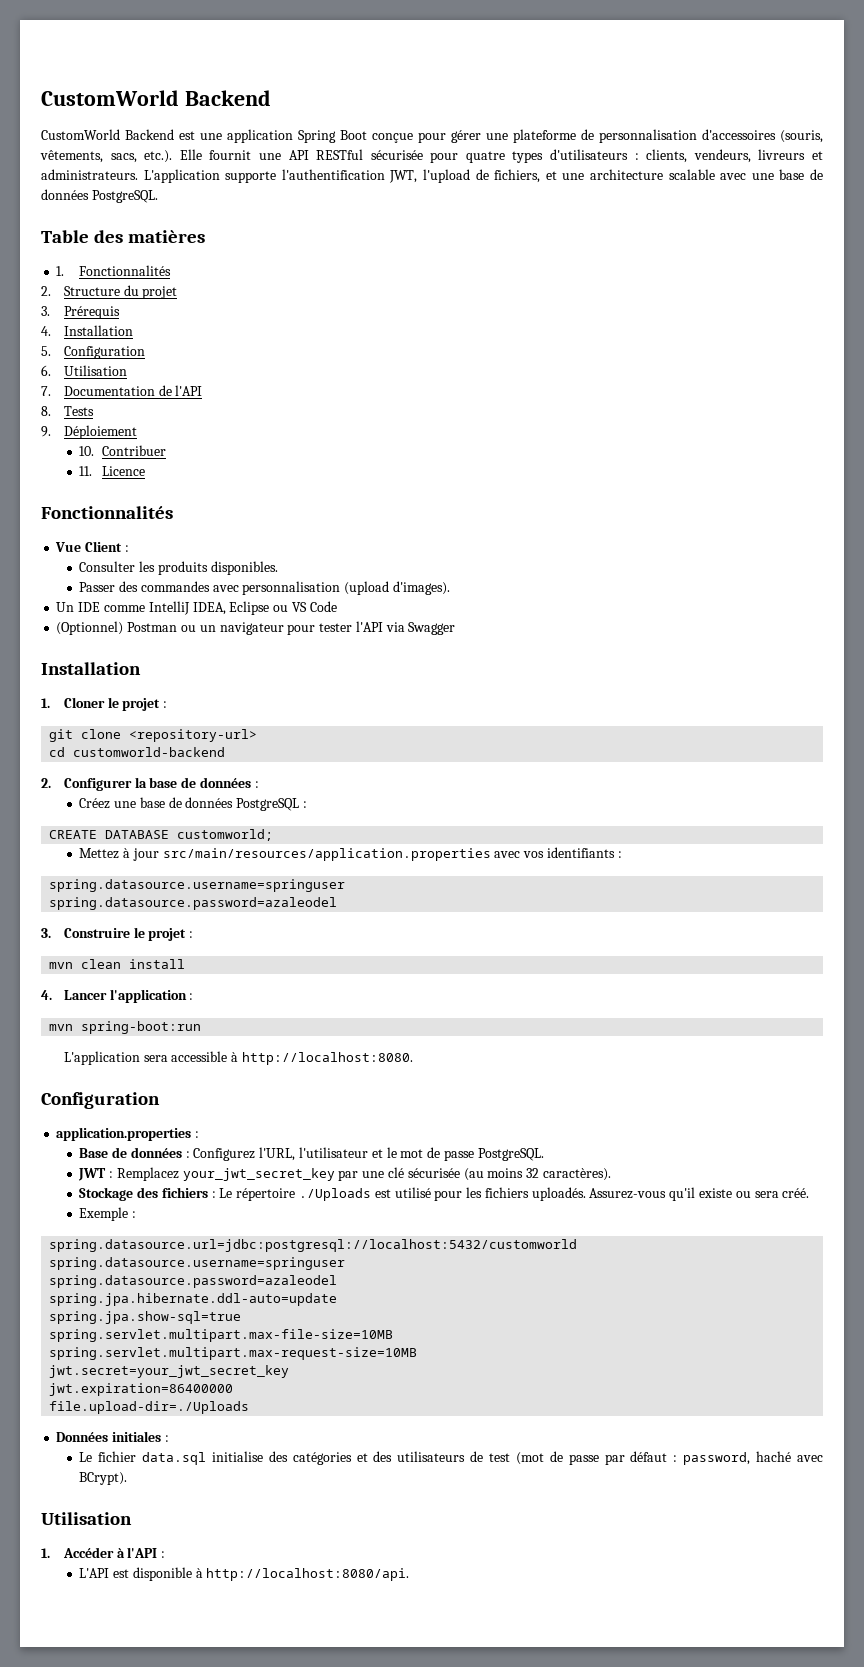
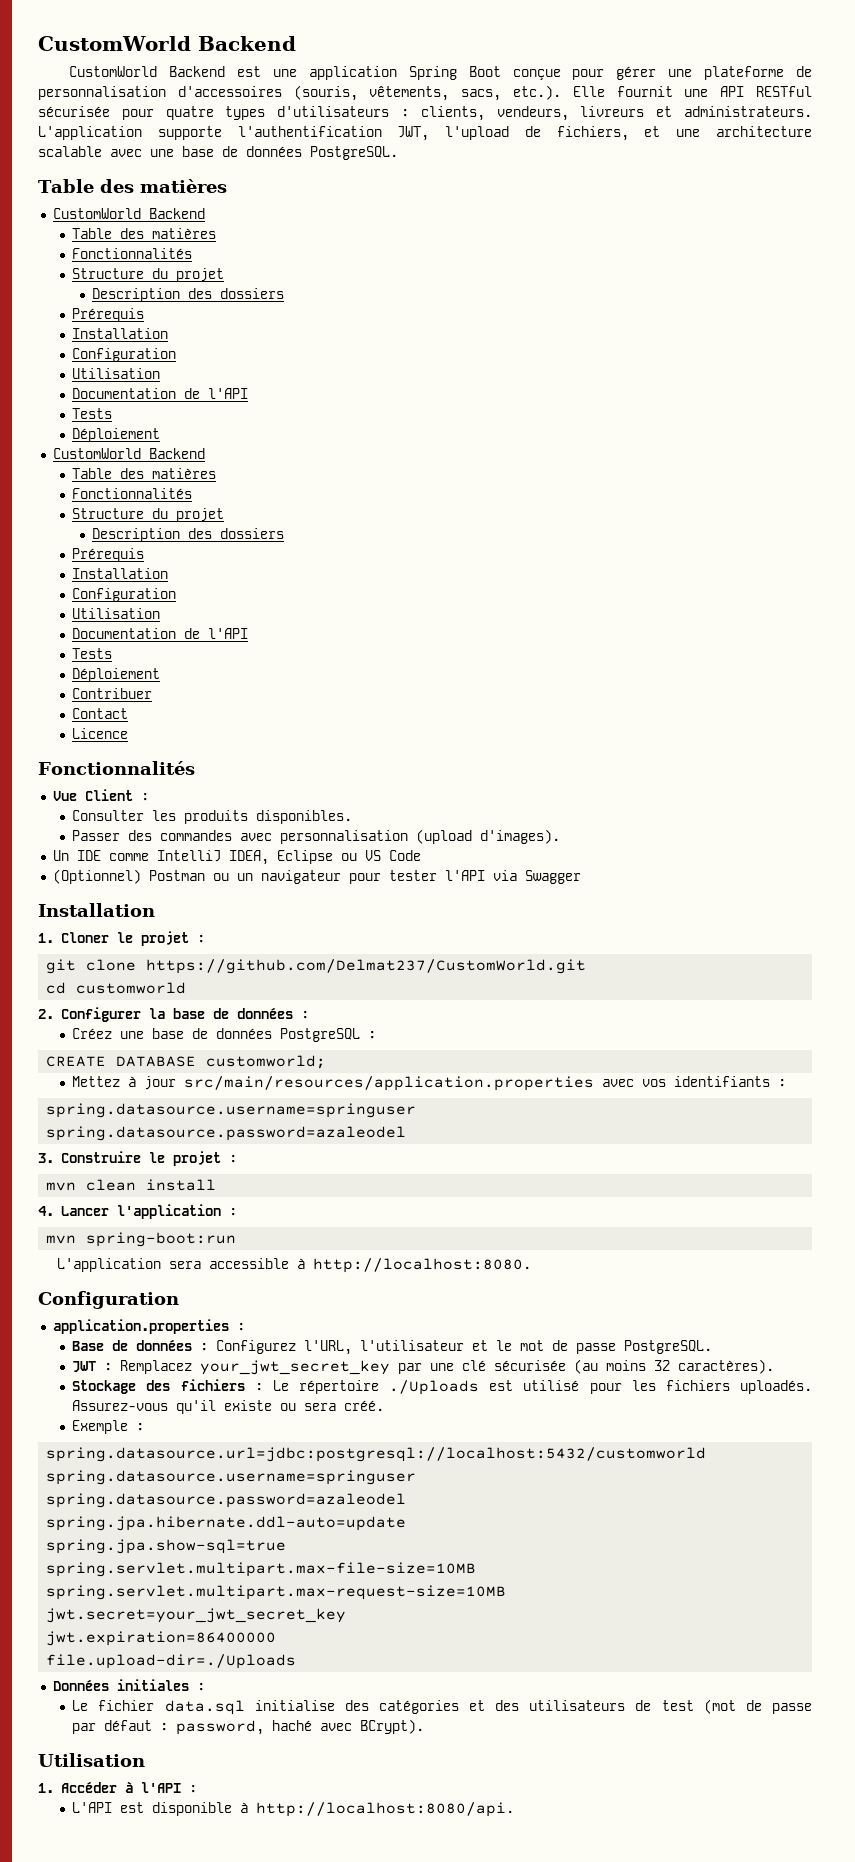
  L'application supporte l'authentification JWT, l'upload de fichiers, et une architecture scalable avec une base de données PostgreSQL.
  Table des matières
- 1. Fonctionnalités
- 2. Structure du projet
- 3. Prérequis
- 4. Installation
- 5. Configuration
- 6. Utilisation
- 7. Documentation de l'API
- 8. Tests
- 9. Déploiement
- 10. Contribuer
+ CustomWorld Backend
+ Table des matières
+ Fonctionnalités
+ Structure du projet
+ Description des dossiers
+ Prérequis
+ Installation
+ Configuration
+ Utilisation
+ Documentation de l'API
+ Tests
+ Déploiement
+ CustomWorld Backend
+ Table des matières
+ Fonctionnalités
+ Structure du projet
+ Description des dossiers
+ Prérequis
+ Installation
+ Configuration
+ Utilisation
+ Documentation de l'API
+ Tests
+ Déploiement
+ Contribuer
- 11. Licence
+ Contact
+ Licence
- git clone <repository-url>
+ git clone https://github.com/Delmat237/CustomWorld.git
- cd customworld-backend
+ cd customworld

